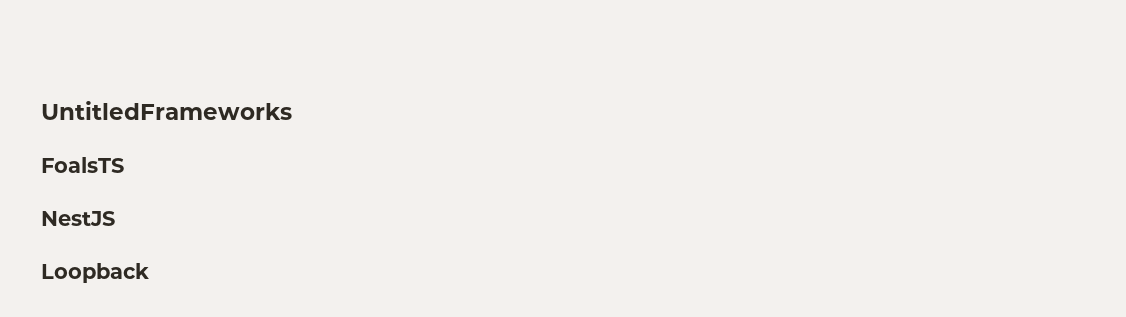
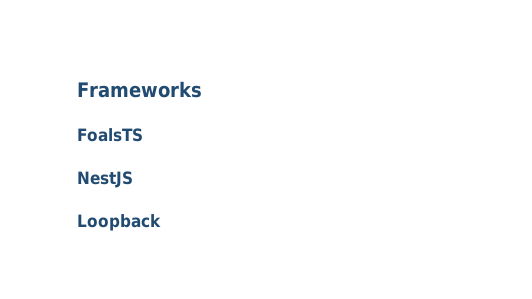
- UntitledFrameworks
+ Frameworks

